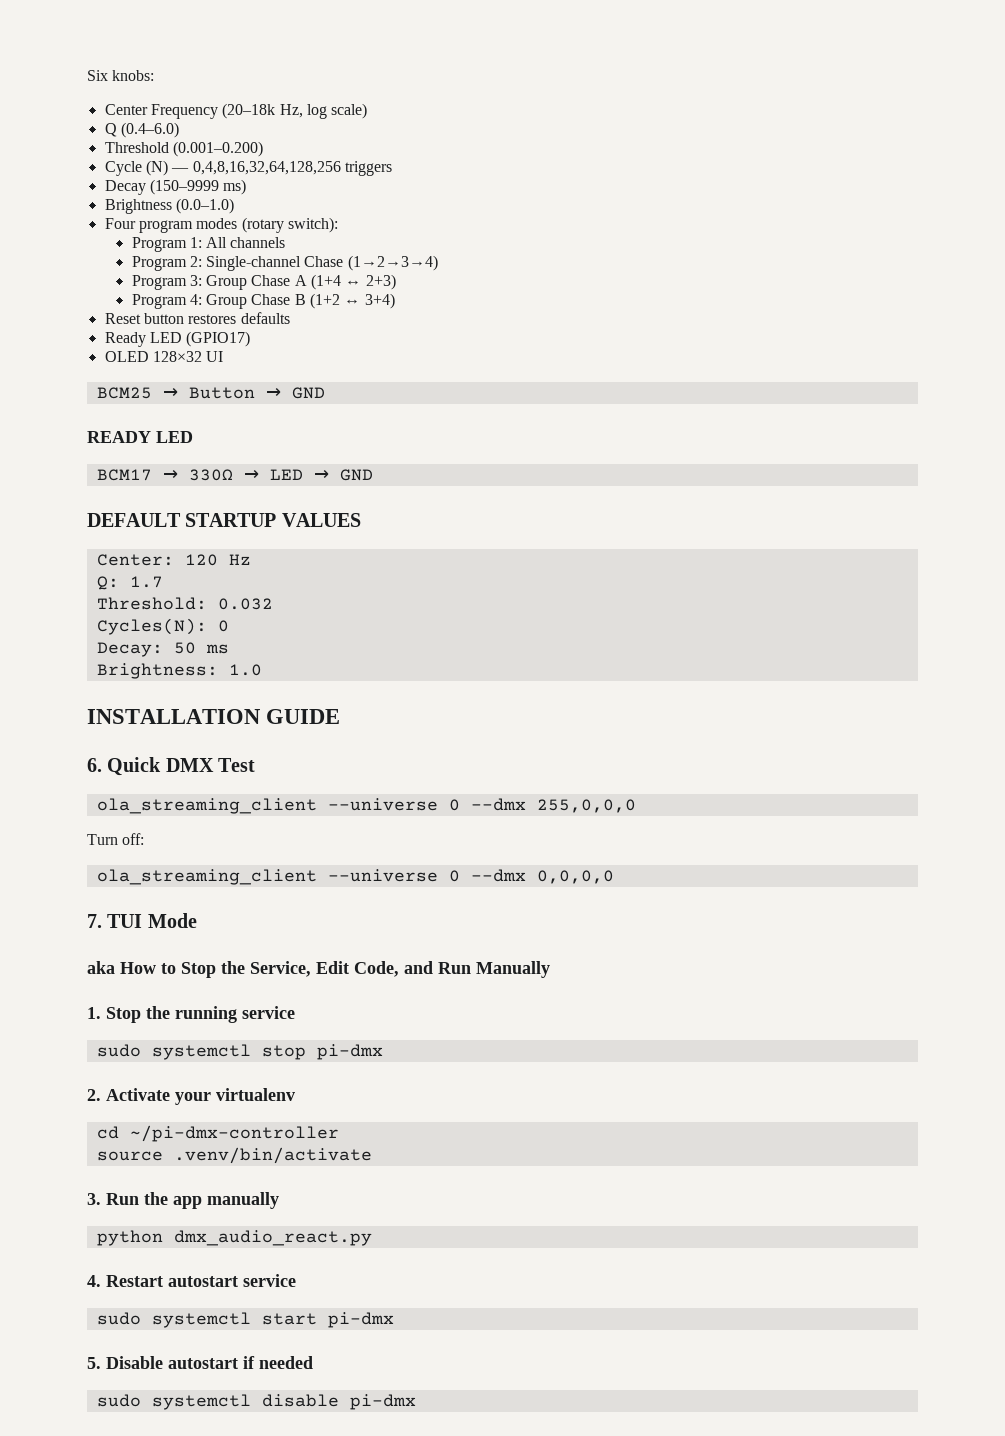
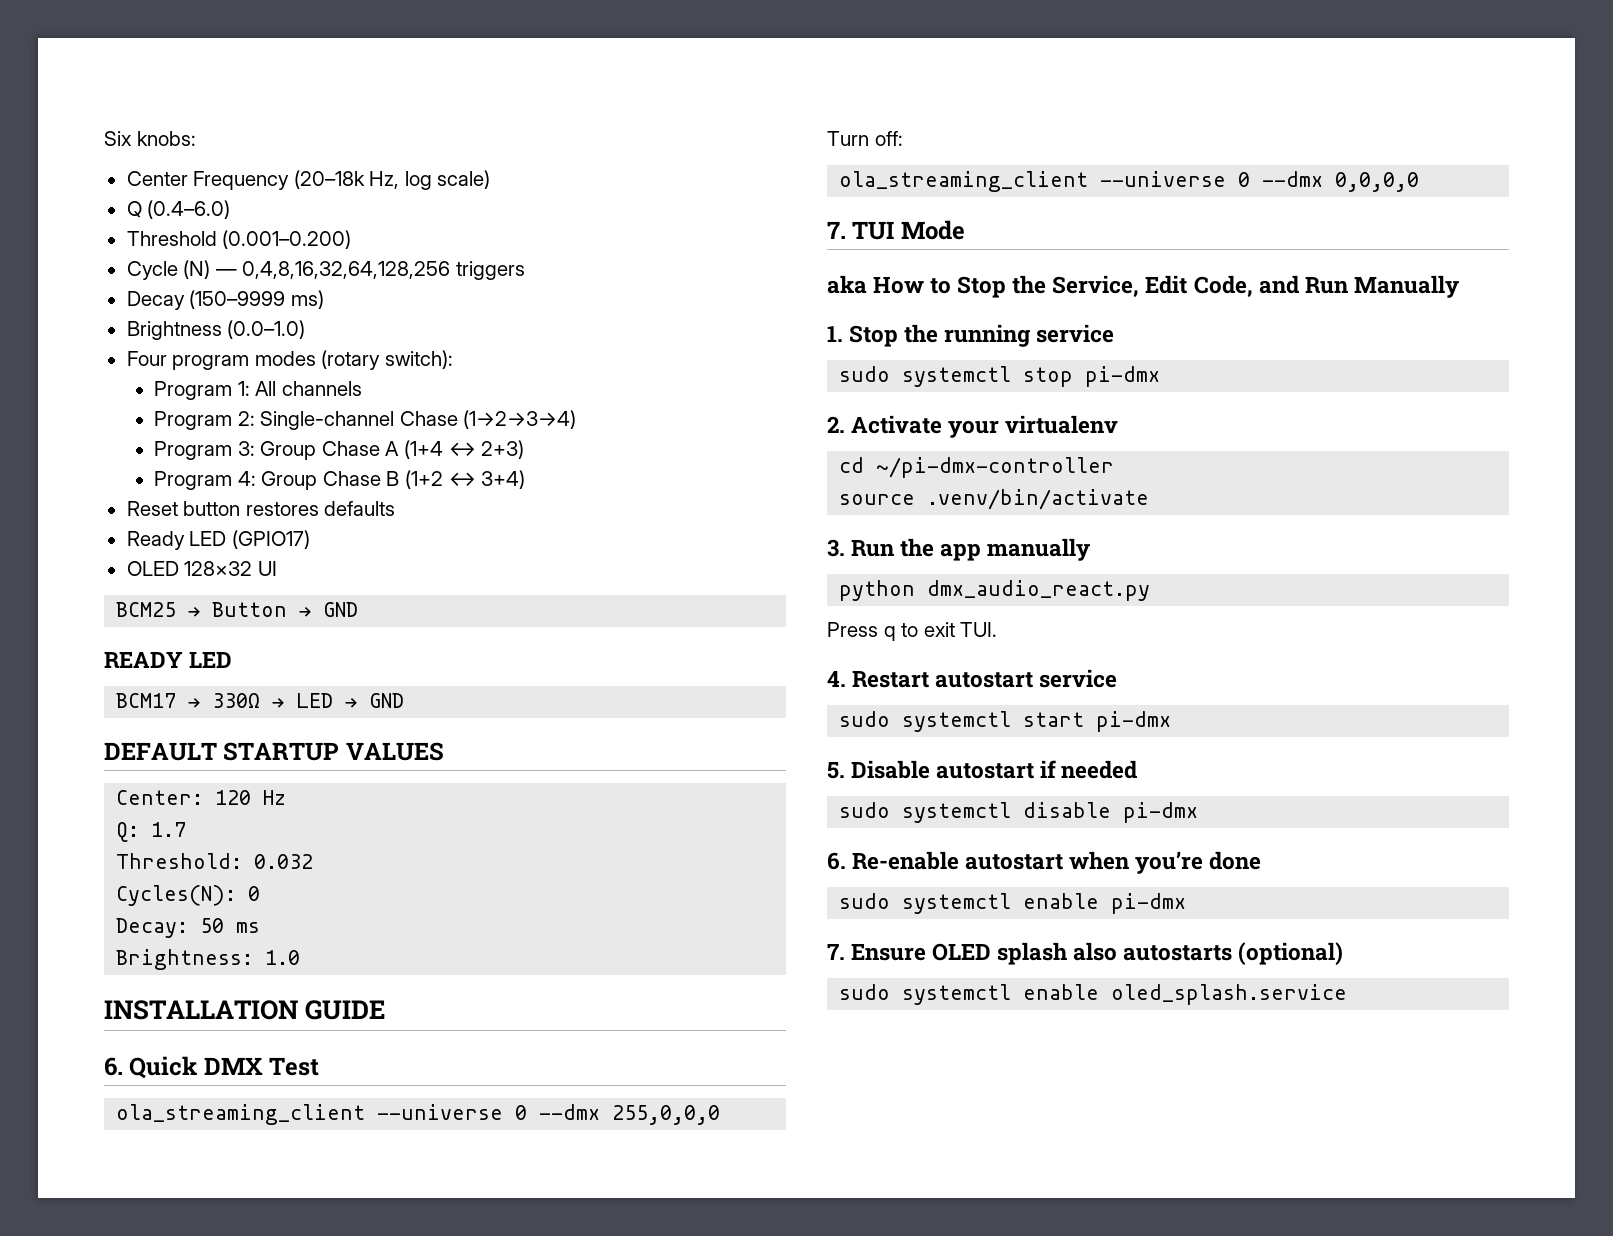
+ Press q to exit TUI.
+ 6. Re-enable autostart when you’re done
+ sudo systemctl enable pi-dmx
+ 7. Ensure OLED splash also autostarts (optional)
+ sudo systemctl enable oled_splash.service

